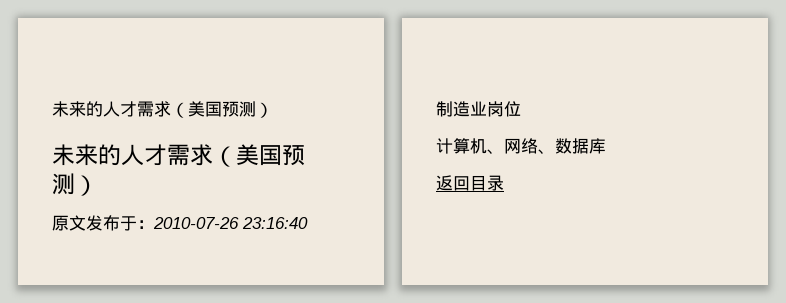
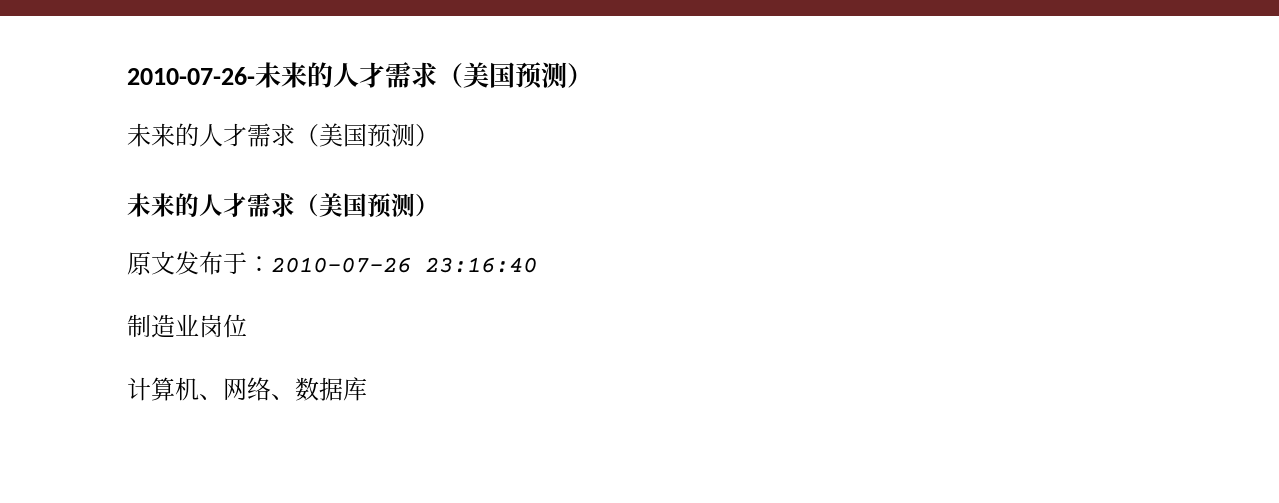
+ 2010-07-26-未来的人才需求（美国预测）
- 返回目录

